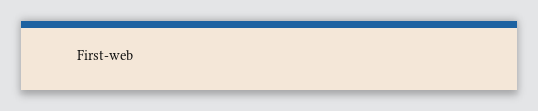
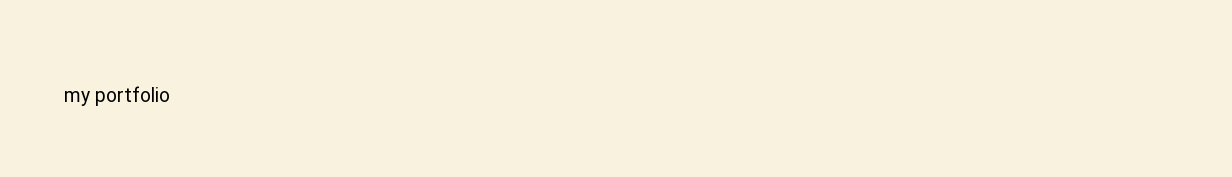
- First-web
+ my portfolio

